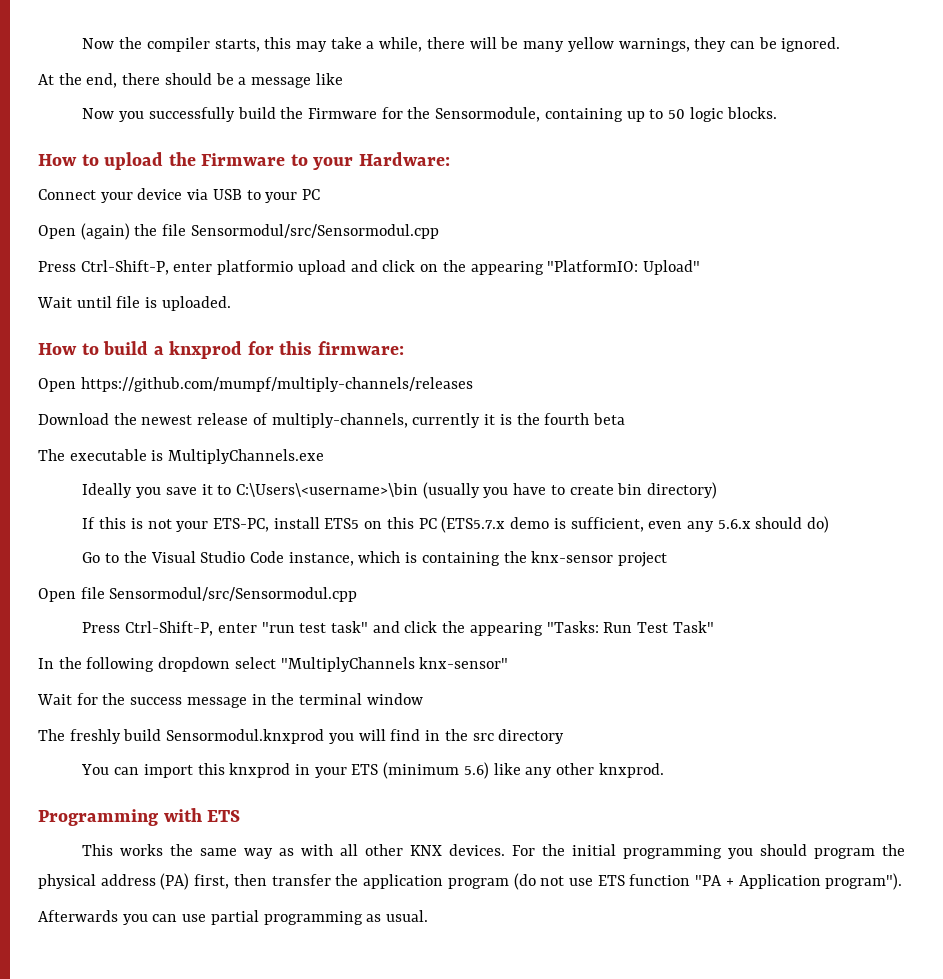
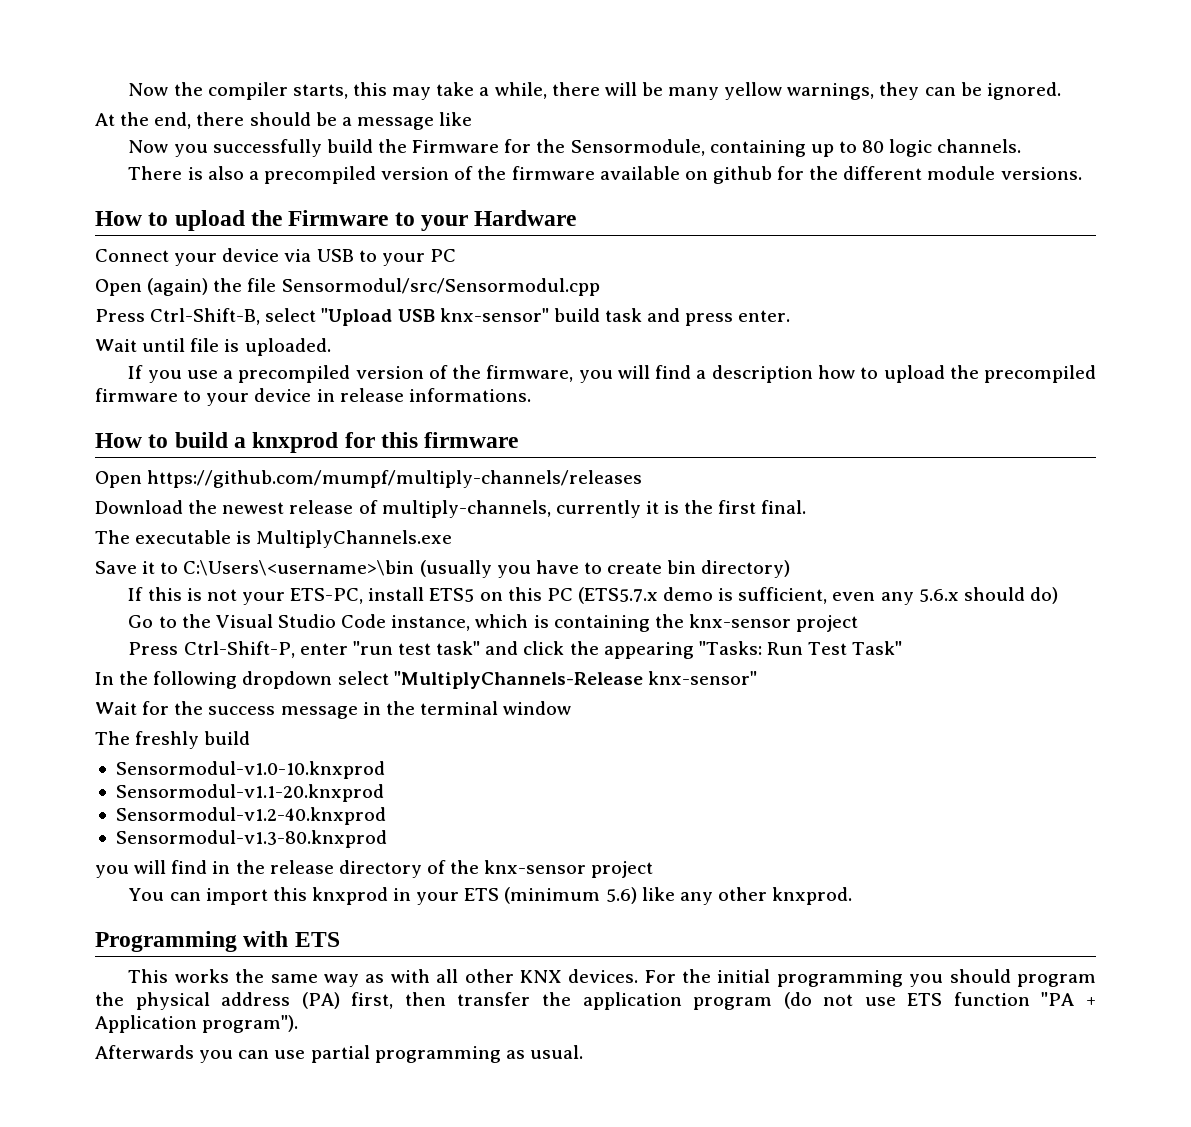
- Now you successfully build the Firmware for the Sensormodule, containing up to 50 logic blocks.
+ Now you successfully build the Firmware for the Sensormodule, containing up to 80 logic channels.
+ There is also a precompiled version of the firmware available on github for the different module versions.
- How to upload the Firmware to your Hardware:
+ How to upload the Firmware to your Hardware
- Press Ctrl-Shift-P, enter platformio upload and click on the appearing "PlatformIO: Upload"
+ Press Ctrl-Shift-B, select "Upload USB knx-sensor" build task and press enter.
+ If you use a precompiled version of the firmware, you will find a description how to upload the precompiled firmware to your device in release informations.
- How to build a knxprod for this firmware:
+ How to build a knxprod for this firmware
- Download the newest release of multiply-channels, currently it is the fourth beta
+ Download the newest release of multiply-channels, currently it is the first final.
- Ideally you save it to C:\Users\<username>\bin (usually you have to create bin directory)
+ Save it to C:\Users\<username>\bin (usually you have to create bin directory)
- Open file Sensormodul/src/Sensormodul.cpp
- In the following dropdown select "MultiplyChannels knx-sensor"
+ In the following dropdown select "MultiplyChannels-Release knx-sensor"
- The freshly build Sensormodul.knxprod you will find in the src directory
+ The freshly build
+ Sensormodul-v1.0-10.knxprod
+ Sensormodul-v1.1-20.knxprod
+ Sensormodul-v1.2-40.knxprod
+ Sensormodul-v1.3-80.knxprod
+ you will find in the release directory of the knx-sensor project

